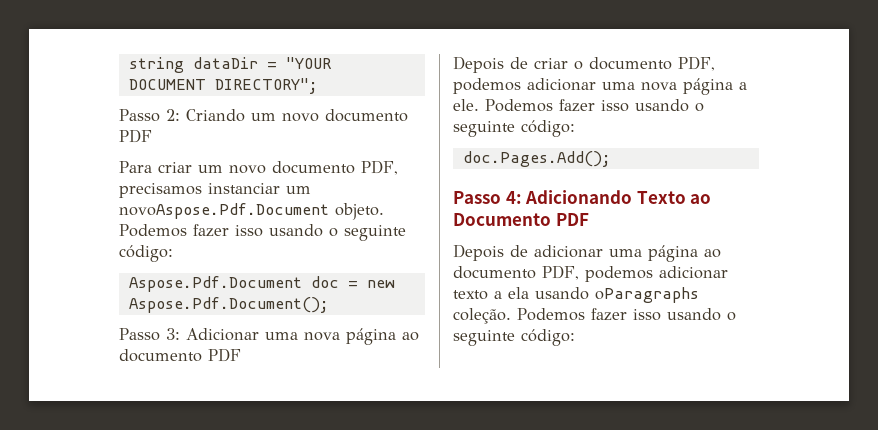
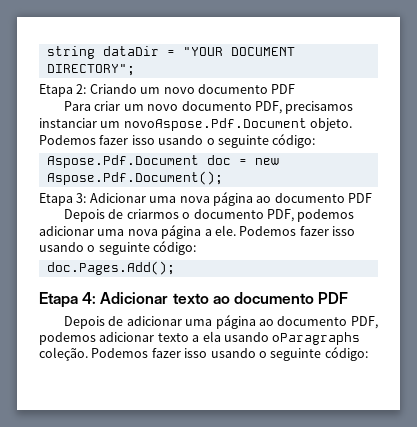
- Passo 2: Criando um novo documento PDF
+ Etapa 2: Criando um novo documento PDF
- Passo 3: Adicionar uma nova página ao documento PDF
+ Etapa 3: Adicionar uma nova página ao documento PDF
- Depois de criar o documento PDF, podemos adicionar uma nova página a ele.
+ Depois de criarmos o documento PDF, podemos adicionar uma nova página a ele.
- Passo 4: Adicionando Texto ao Documento PDF
+ Etapa 4: Adicionar texto ao documento PDF

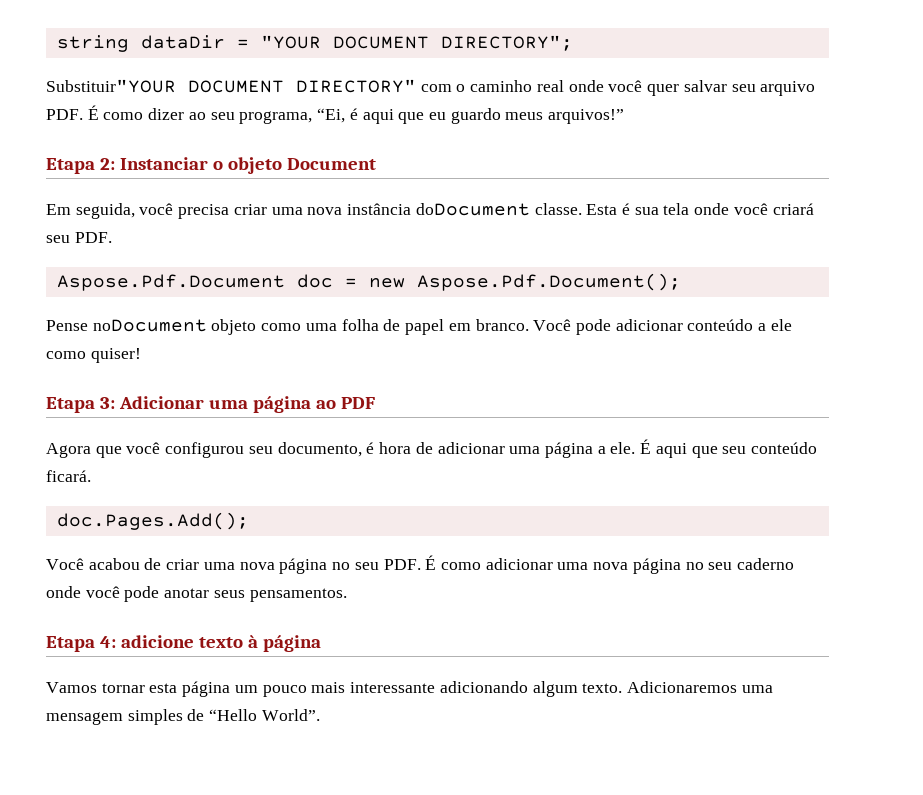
- Etapa 2: Criando um novo documento PDF
- Para criar um novo documento PDF, precisamos instanciar um novoAspose.Pdf.Document objeto. Podemos fazer isso usando o seguinte código:
+ Substituir"YOUR DOCUMENT DIRECTORY" com o caminho real onde você quer salvar seu arquivo PDF. É como dizer ao seu programa, “Ei, é aqui que eu guardo meus arquivos!”
+ Etapa 2: Instanciar o objeto Document
+ Em seguida, você precisa criar uma nova instância doDocument classe. Esta é sua tela onde você criará seu PDF.
- Etapa 3: Adicionar uma nova página ao documento PDF
- Depois de criarmos o documento PDF, podemos adicionar uma nova página a ele. Podemos fazer isso usando o seguinte código:
+ Pense noDocument objeto como uma folha de papel em branco. Você pode adicionar conteúdo a ele como quiser!
+ Etapa 3: Adicionar uma página ao PDF
+ Agora que você configurou seu documento, é hora de adicionar uma página a ele. É aqui que seu conteúdo ficará.
  doc.Pages.Add();
- Etapa 4: Adicionar texto ao documento PDF
- Depois de adicionar uma página ao documento PDF, podemos adicionar texto a ela usando oParagraphs coleção. Podemos fazer isso usando o seguinte código:
+ Você acabou de criar uma nova página no seu PDF. É como adicionar uma nova página no seu caderno onde você pode anotar seus pensamentos.
+ Etapa 4: adicione texto à página
+ Vamos tornar esta página um pouco mais interessante adicionando algum texto. Adicionaremos uma mensagem simples de “Hello World”.

